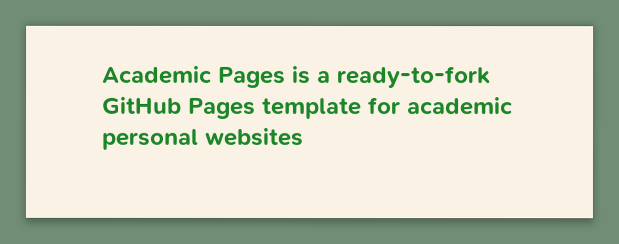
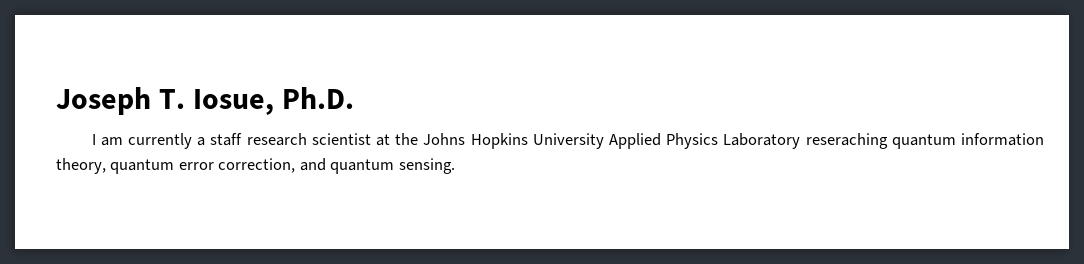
- Academic Pages is a ready-to-fork GitHub Pages template for academic personal websites
+ Joseph T. Iosue, Ph.D.
+ I am currently a staff research scientist at the Johns Hopkins University Applied Physics Laboratory reseraching quantum information theory, quantum error correction, and quantum sensing.

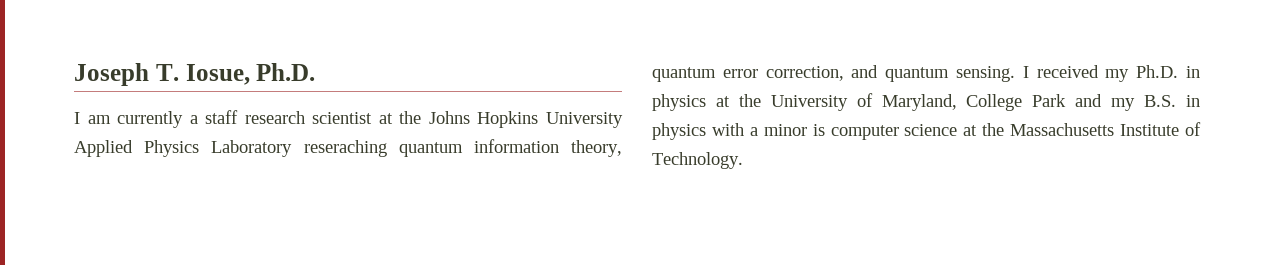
+ I received my Ph.D. in physics at the University of Maryland, College Park and my B.S. in physics with a minor is computer science at the Massachusetts Institute of Technology.

